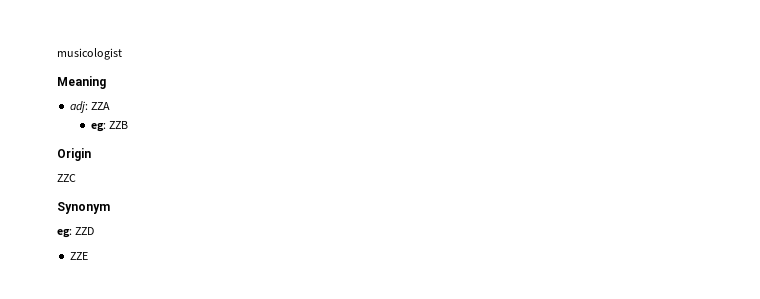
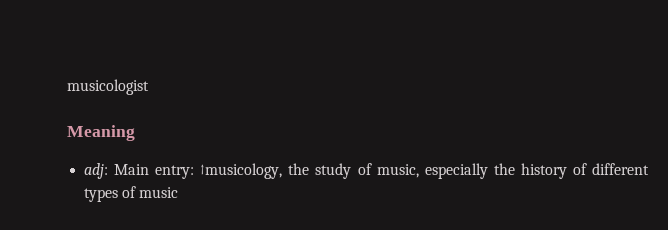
- adj: ZZA
- eg: ZZB
- Origin
- ZZC
- Synonym
- eg: ZZD
- ZZE
+ adj: Main entry: ↑musicology, the study of music, especially the history of different types of music

